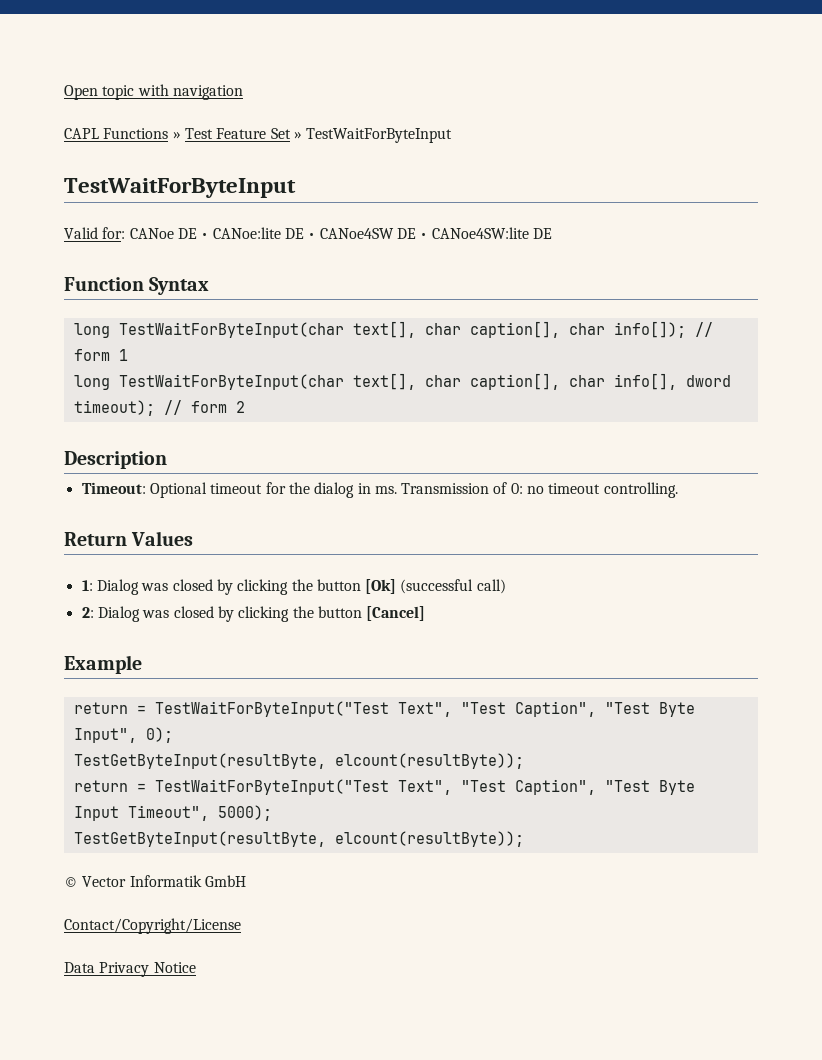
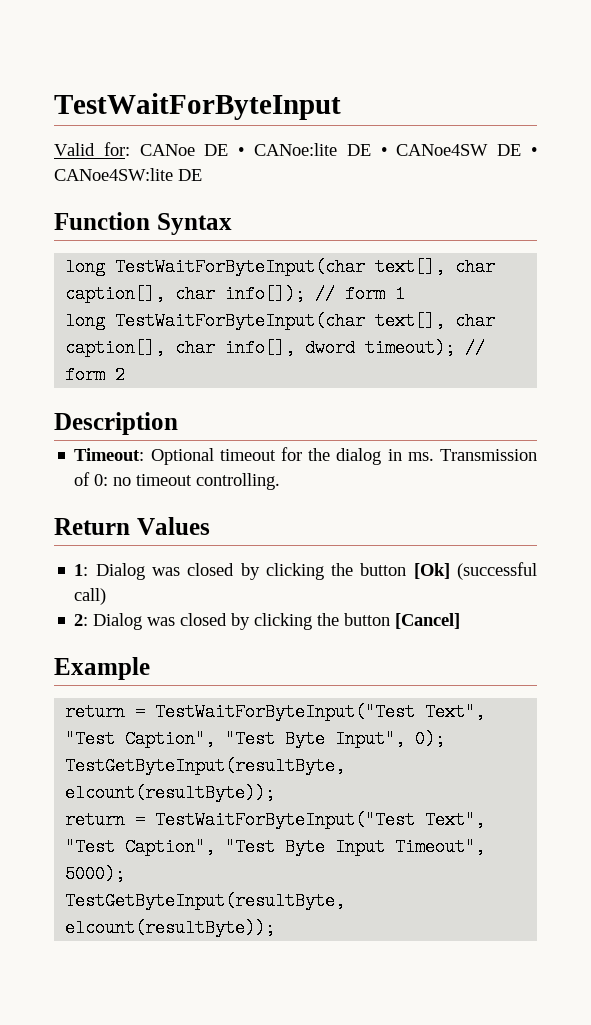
- Open topic with navigation
- CAPL Functions » Test Feature Set » TestWaitForByteInput
- © Vector Informatik GmbH
- Contact/Copyright/License
- Data Privacy Notice

